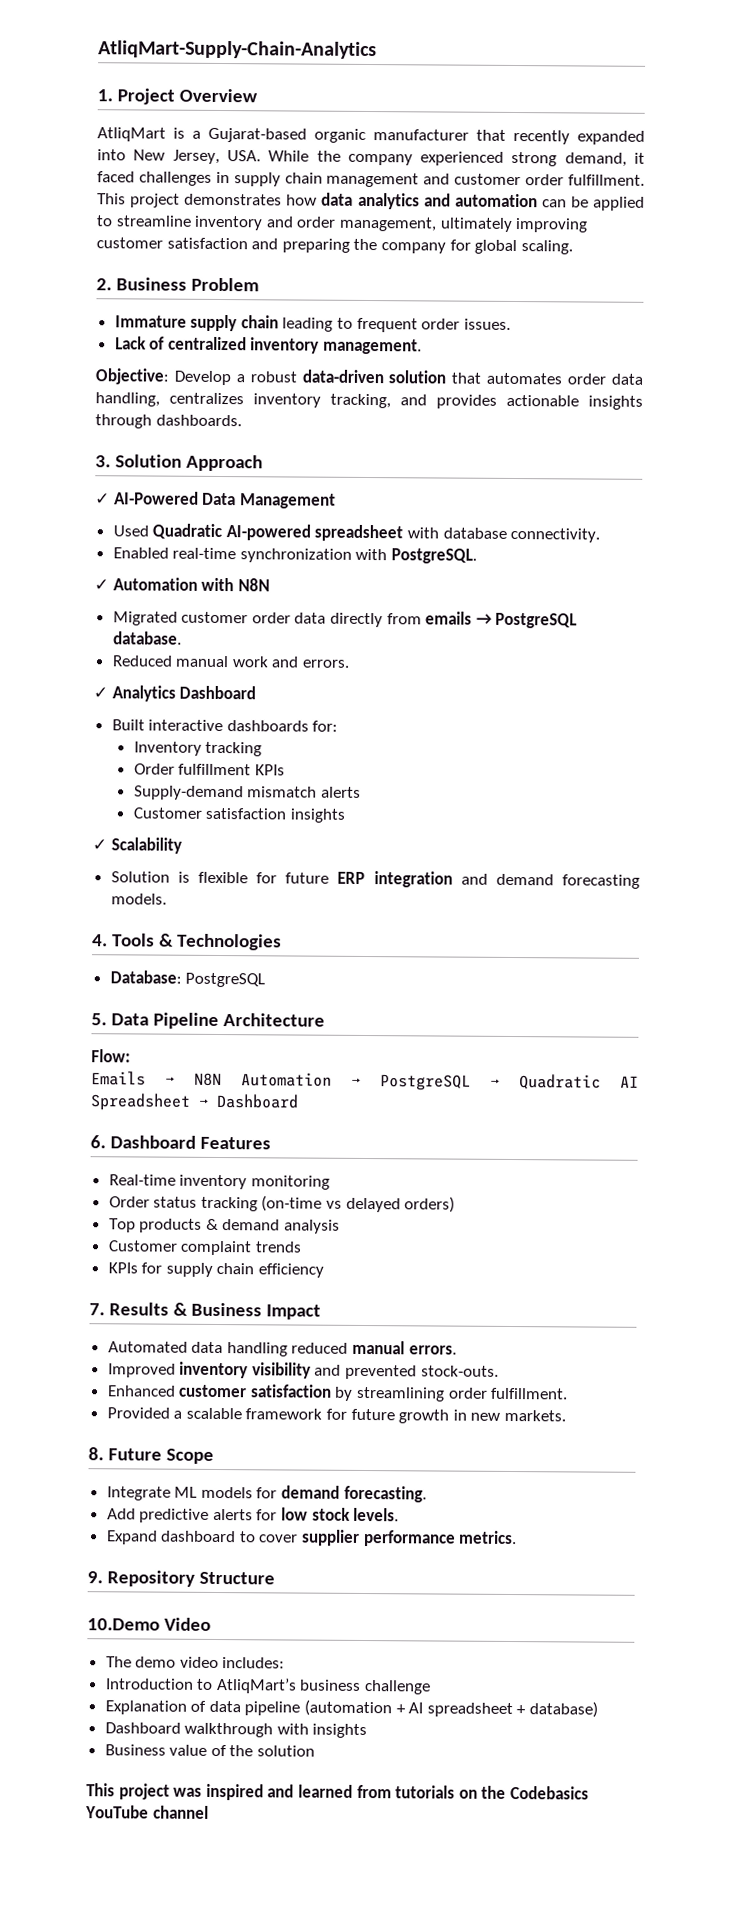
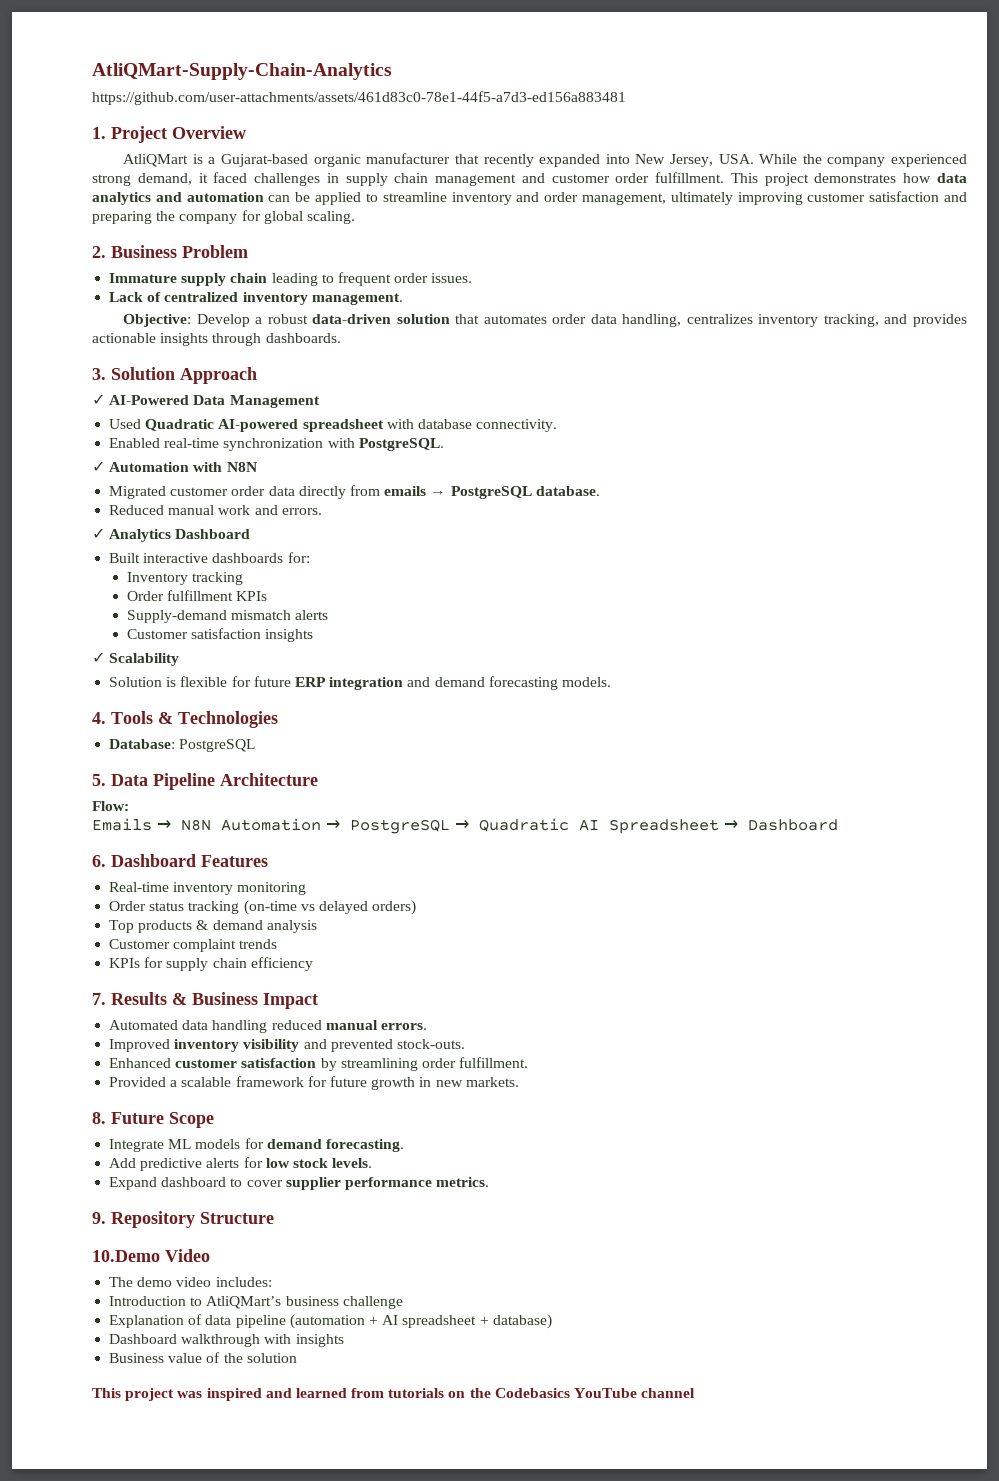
- AtliqMart-Supply-Chain-Analytics
+ AtliQMart-Supply-Chain-Analytics
+ https://github.com/user-attachments/assets/461d83c0-78e1-44f5-a7d3-ed156a883481
- AtliqMart is a Gujarat-based organic manufacturer that recently expanded into New Jersey, USA. While the company experienced strong demand, it faced challenges in supply chain management and customer order fulfillment.
+ AtliQMart is a Gujarat-based organic manufacturer that recently expanded into New Jersey, USA. While the company experienced strong demand, it faced challenges in supply chain management and customer order fulfillment.
- Introduction to AtliqMart’s business challenge
+ Introduction to AtliQMart’s business challenge

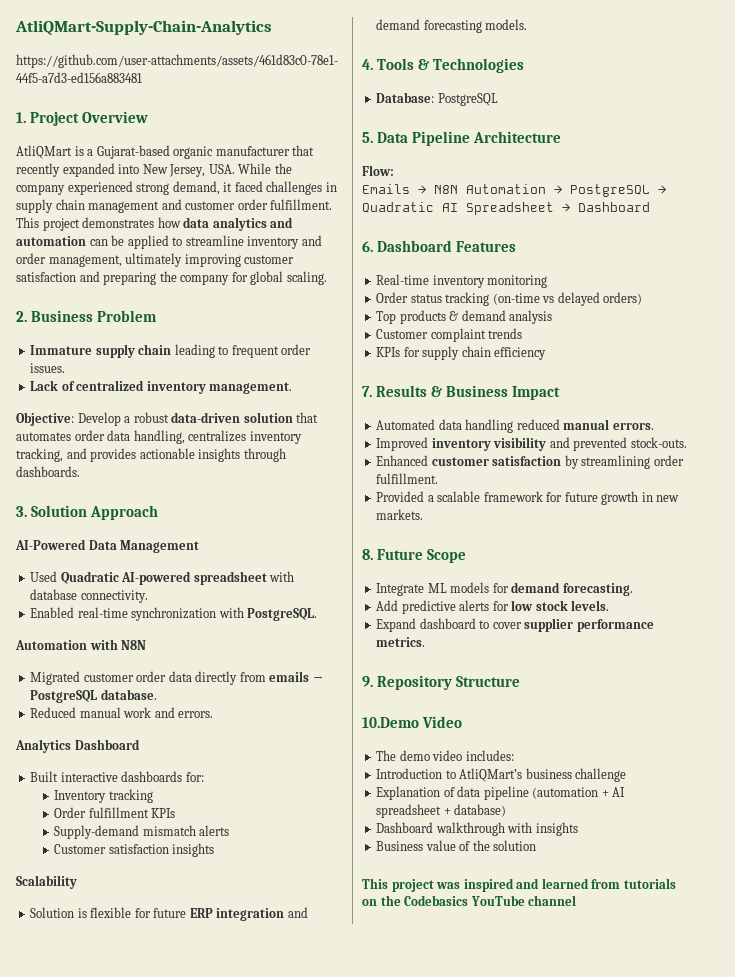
- ✓ AI-Powered Data Management
+ AI-Powered Data Management
- ✓ Automation with N8N
+ Automation with N8N
- ✓ Analytics Dashboard
+ Analytics Dashboard
- ✓ Scalability
+ Scalability

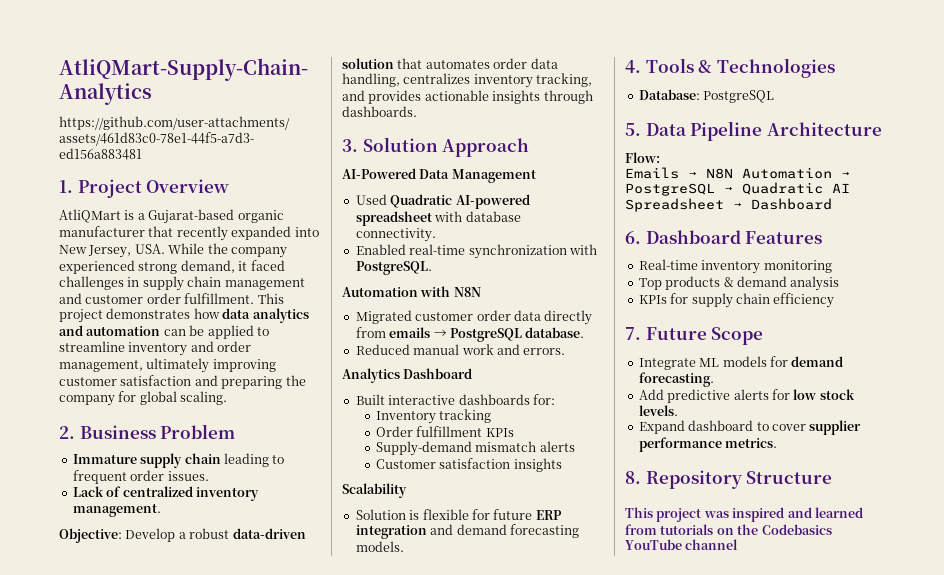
- Order status tracking (on-time vs delayed orders)
- Customer complaint trends
- 7. Results & Business Impact
- Automated data handling reduced manual errors.
- Improved inventory visibility and prevented stock-outs.
- Enhanced customer satisfaction by streamlining order fulfillment.
- Provided a scalable framework for future growth in new markets.
- 8. Future Scope
+ 7. Future Scope
- 9. Repository Structure
+ 8. Repository Structure
- 10.Demo Video
- The demo video includes:
- Introduction to AtliQMart’s business challenge
- Explanation of data pipeline (automation + AI spreadsheet + database)
- Dashboard walkthrough with insights
- Business value of the solution

